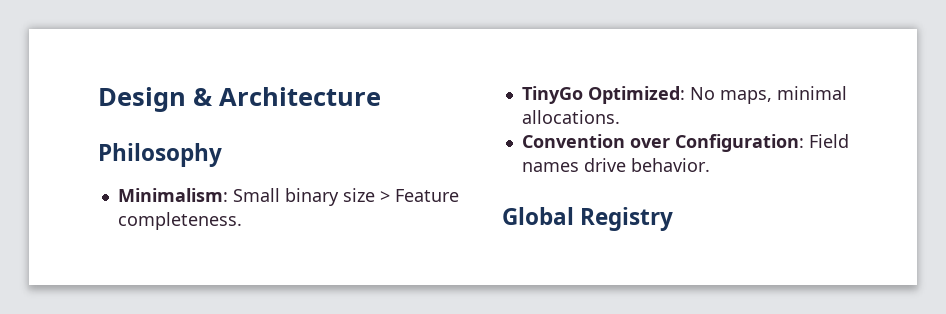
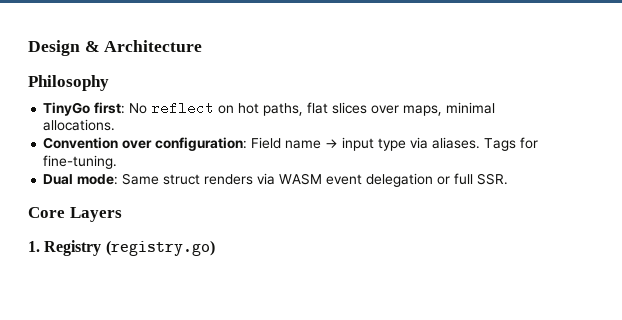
- Minimalism: Small binary size > Feature completeness.
- TinyGo Optimized: No maps, minimal allocations.
+ TinyGo first: No reflect on hot paths, flat slices over maps, minimal allocations.
- Convention over Configuration: Field names drive behavior.
- Global Registry
+ Convention over configuration: Field name → input type via aliases. Tags for fine-tuning.
+ Dual mode: Same struct renders via WASM event delegation or full SSR.
+ Core Layers
+ 1. Registry (registry.go)

